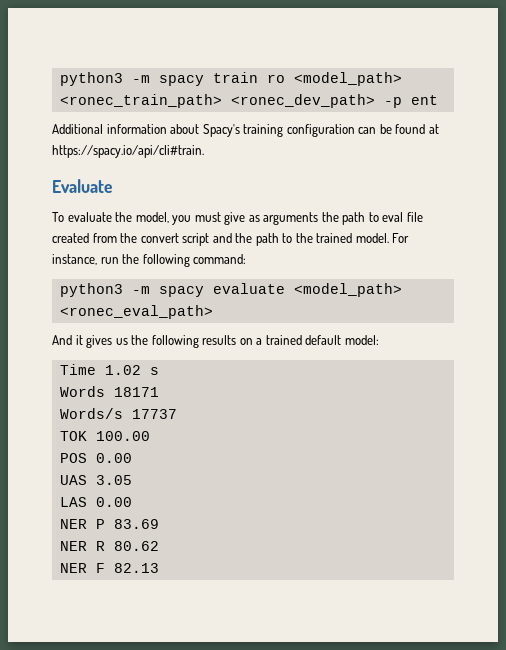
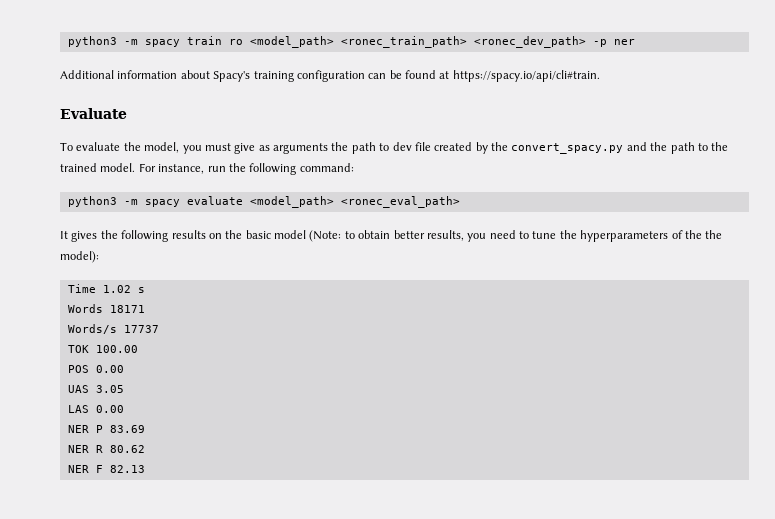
- python3 -m spacy train ro <model_path> <ronec_train_path> <ronec_dev_path> -p ent
+ python3 -m spacy train ro <model_path> <ronec_train_path> <ronec_dev_path> -p ner
- To evaluate the model, you must give as arguments the path to eval file created from the convert script and the path to the trained model.
+ To evaluate the model, you must give as arguments the path to dev file created by the convert_spacy.py and the path to the trained model.
- And it gives us the following results on a trained default model:
+ It gives the following results on the basic model (Note: to obtain better results, you need to tune the hyperparameters of the the model):

